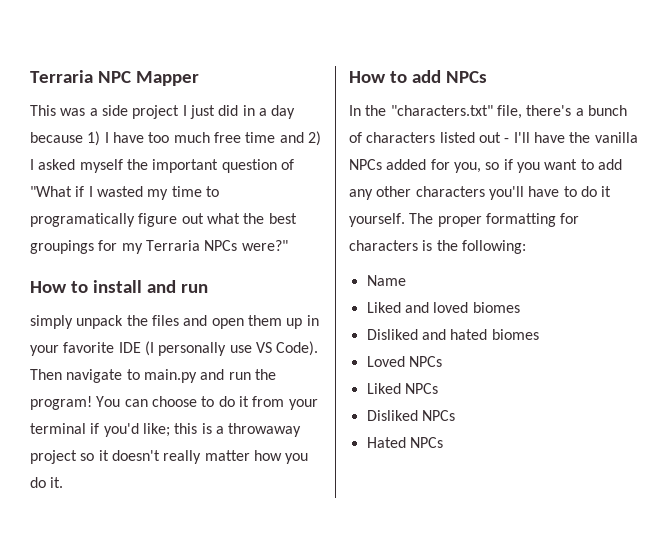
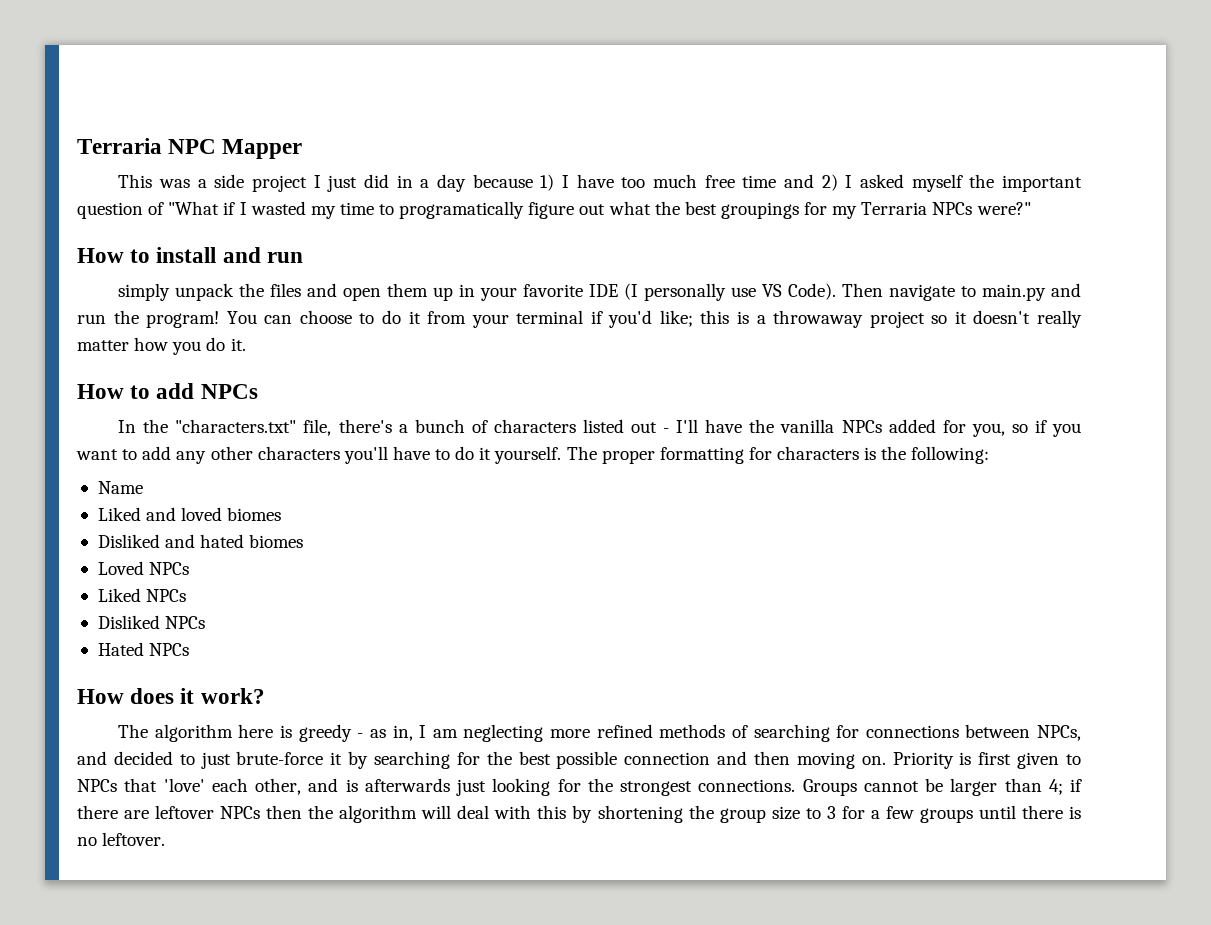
+ How does it work?
+ The algorithm here is greedy - as in, I am neglecting more refined methods of searching for connections between NPCs, and decided to just brute-force it by searching for the best possible connection and then moving on. Priority is first given to NPCs that 'love' each other, and is afterwards just looking for the strongest connections. Groups cannot be larger than 4; if there are leftover NPCs then the algorithm will deal with this by shortening the group size to 3 for a few groups until there is no leftover.

